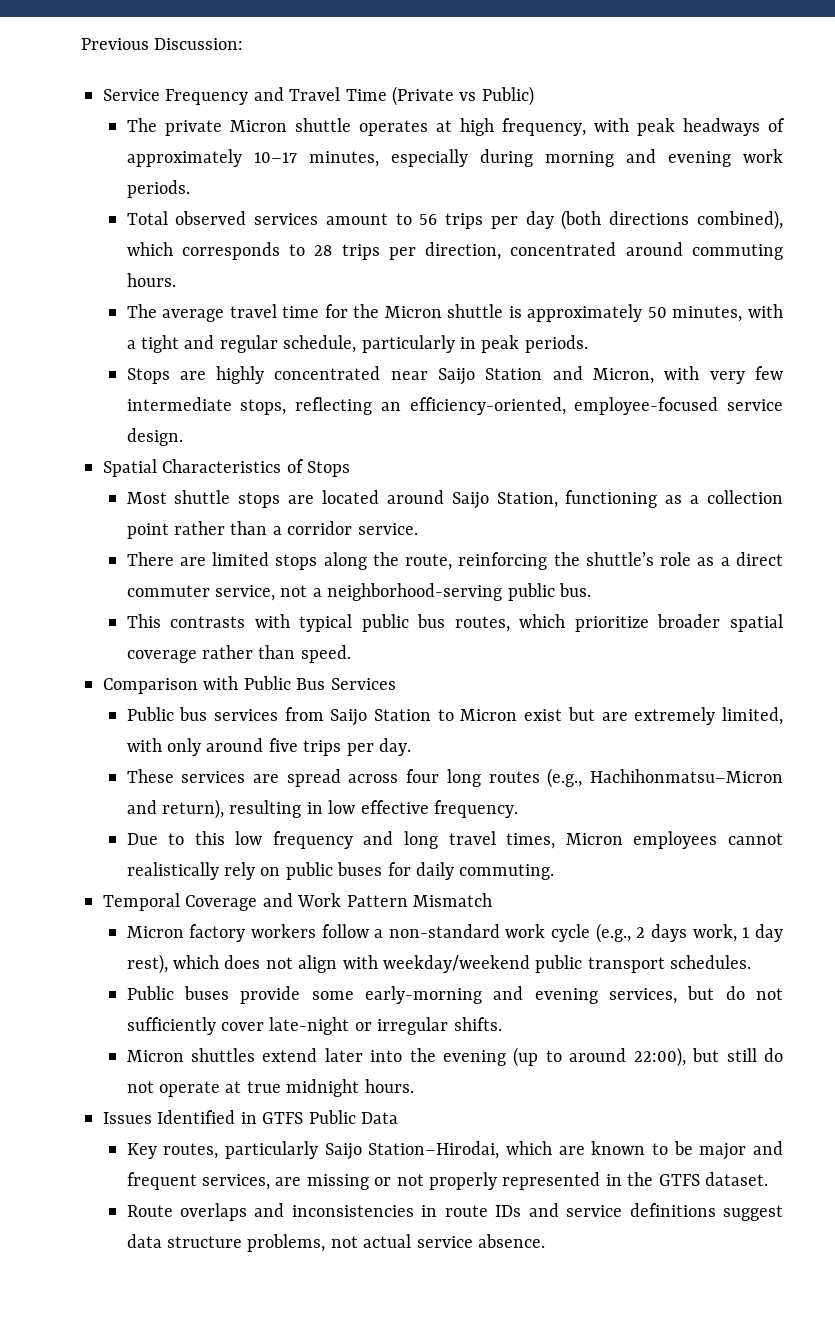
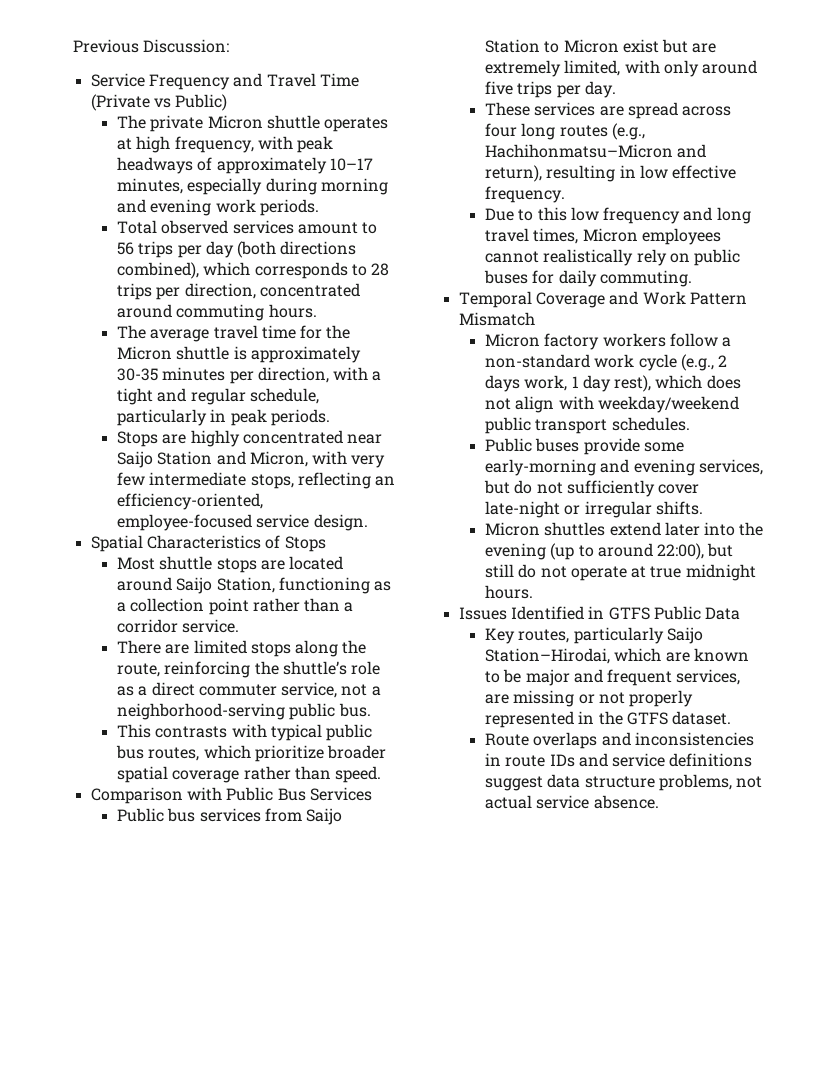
- The average travel time for the Micron shuttle is approximately 50 minutes, with a tight and regular schedule, particularly in peak periods.
+ The average travel time for the Micron shuttle is approximately 30-35 minutes per direction, with a tight and regular schedule, particularly in peak periods.

